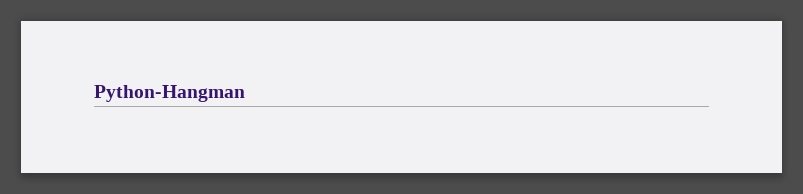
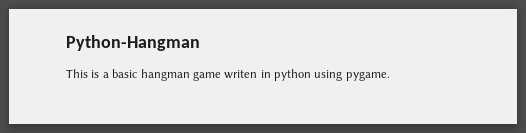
+ This is a basic hangman game writen in python using pygame.

